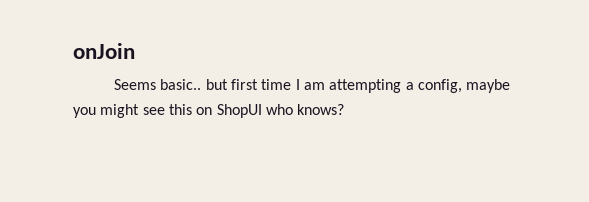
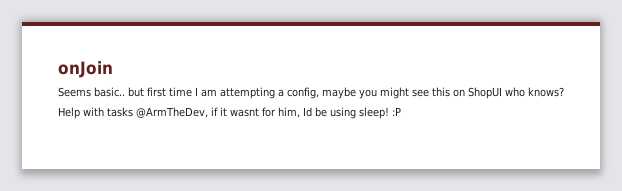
+ Help with tasks @ArmTheDev, if it wasnt for him, Id be using sleep! :P

